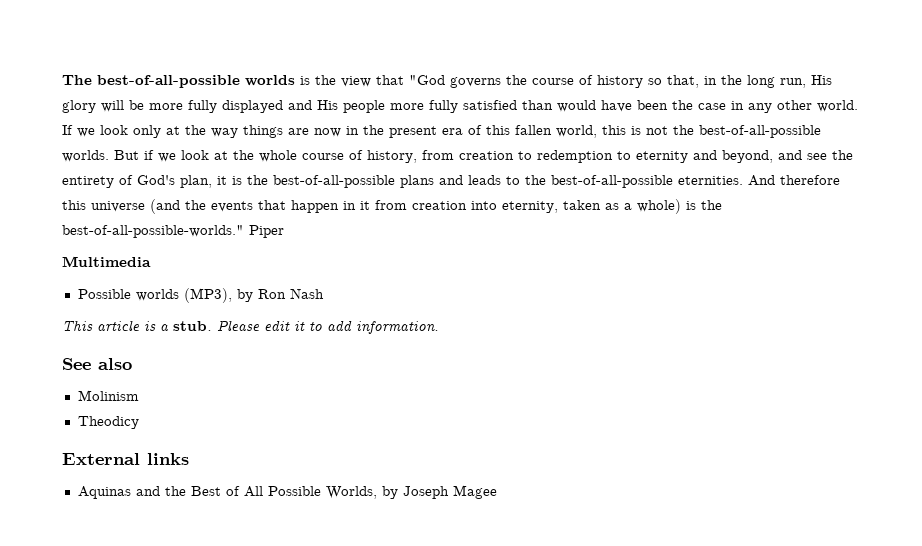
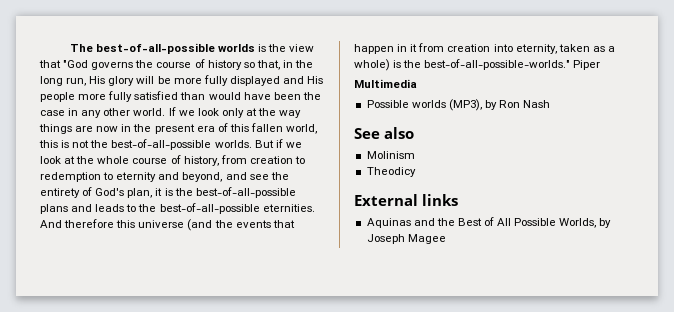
- This article is a stub. Please edit it to add information.

